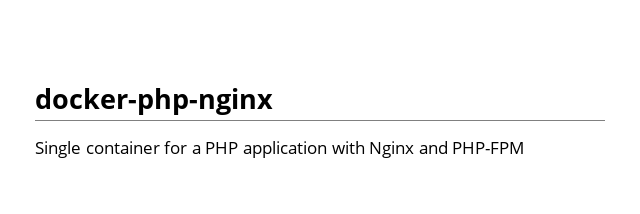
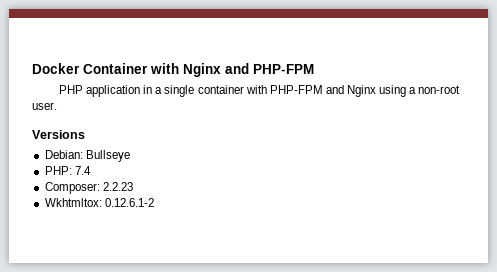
- docker-php-nginx
- Single container for a PHP application with Nginx and PHP-FPM
+ Docker Container with Nginx and PHP-FPM
+ PHP application in a single container with PHP-FPM and Nginx using a non-root user.
+ Versions
+ Debian: Bullseye
+ PHP: 7.4
+ Composer: 2.2.23
+ Wkhtmltox: 0.12.6.1-2

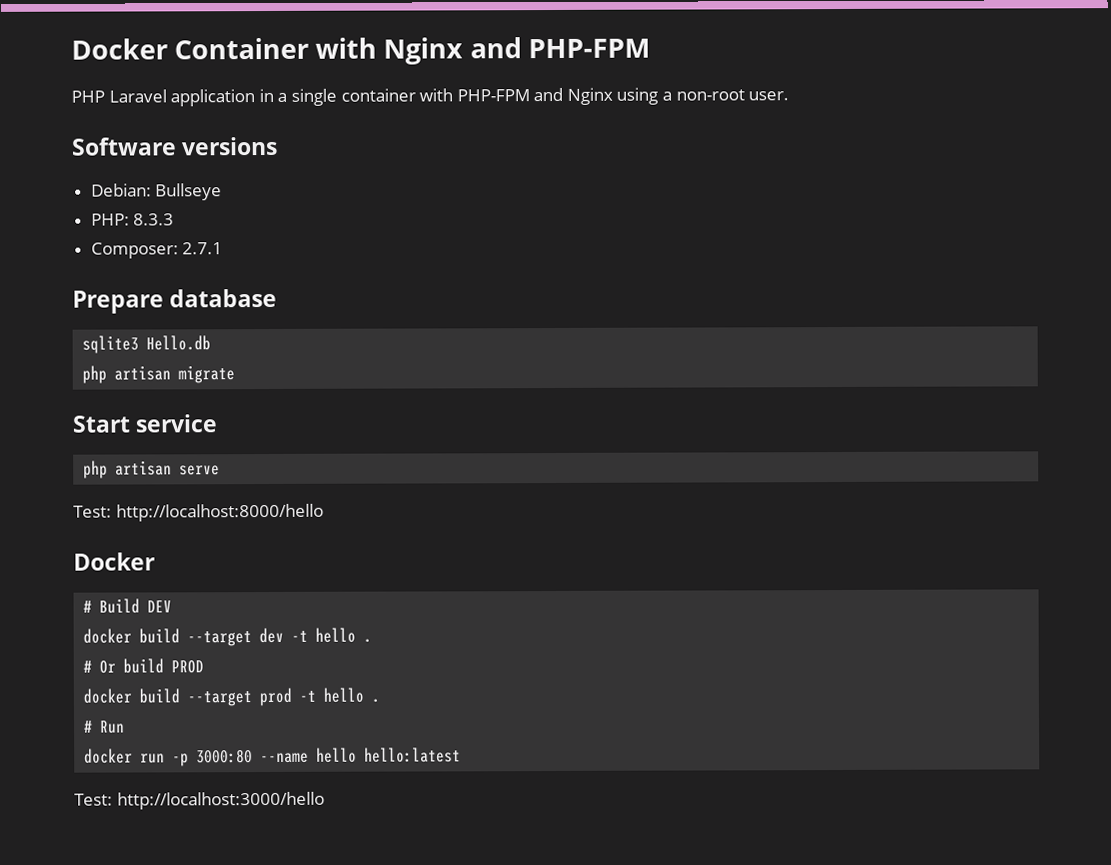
- PHP application in a single container with PHP-FPM and Nginx using a non-root user.
+ PHP Laravel application in a single container with PHP-FPM and Nginx using a non-root user.
- Versions
+ Software versions
- PHP: 7.4
+ PHP: 8.3.3
- Composer: 2.2.23
- Wkhtmltox: 0.12.6.1-2
+ Composer: 2.7.1
+ Prepare database
+ sqlite3 Hello.db
+ php artisan migrate
+ Start service
+ php artisan serve
+ Test: http://localhost:8000/hello
+ Docker
+ # Build DEV
+ docker build --target dev -t hello .
+ # Or build PROD
+ docker build --target prod -t hello .
+ # Run
+ docker run -p 3000:80 --name hello hello:latest
+ Test: http://localhost:3000/hello

